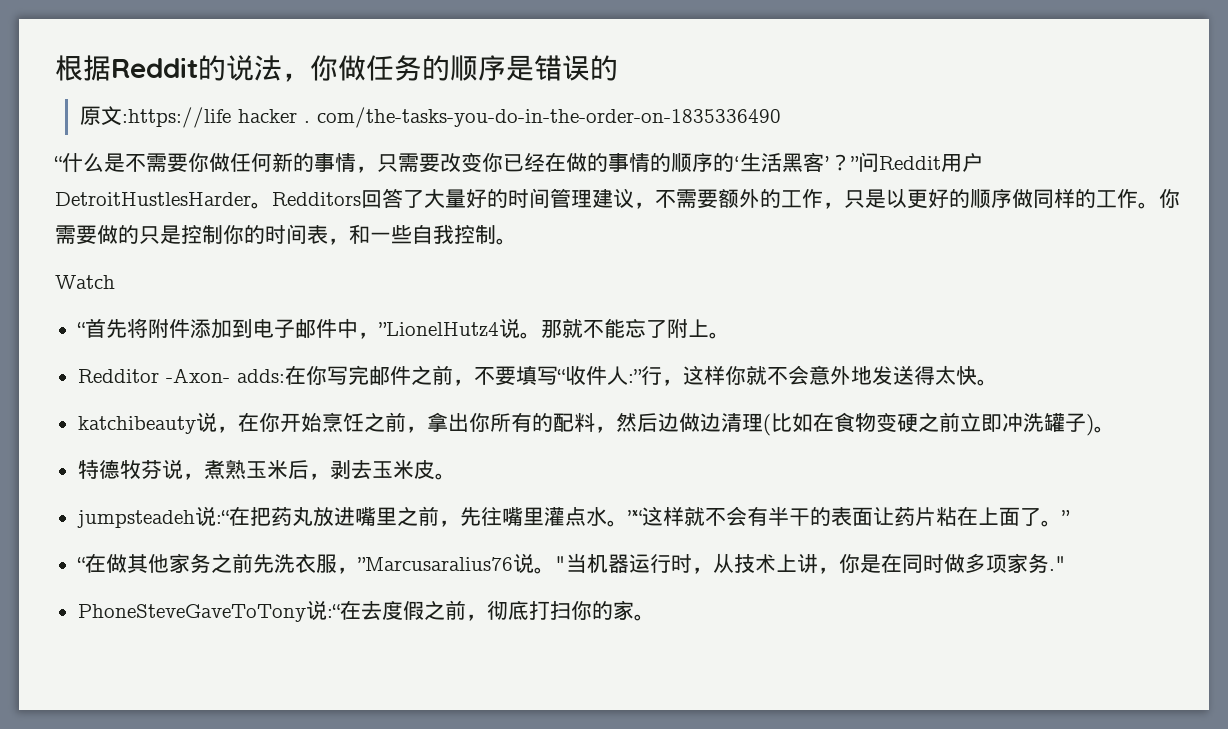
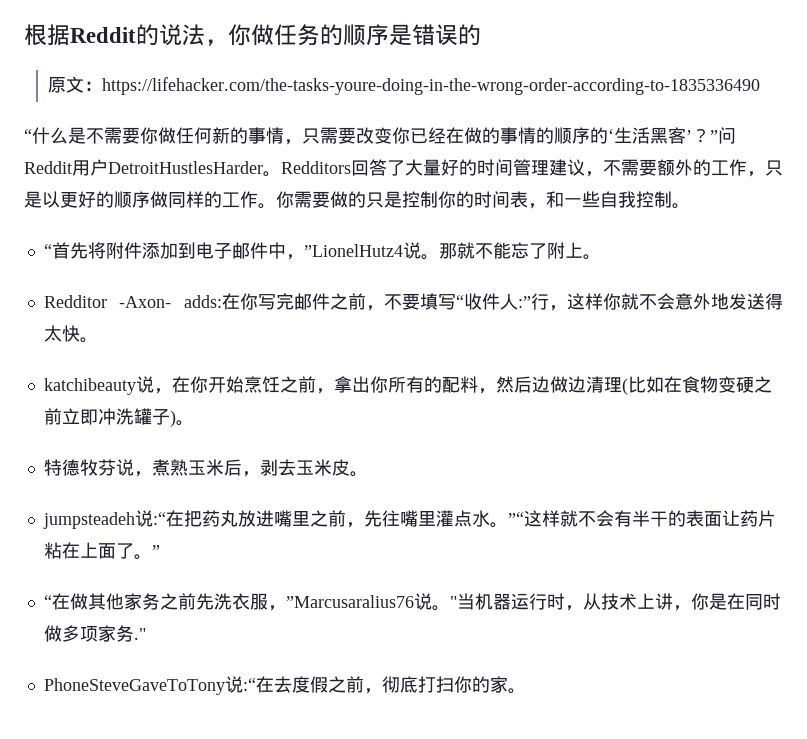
- 原文:https://life hacker . com/the-tasks-you-do-in-the-order-on-1835336490
+ 原文：https://lifehacker.com/the-tasks-youre-doing-in-the-wrong-order-according-to-1835336490
- Watch

